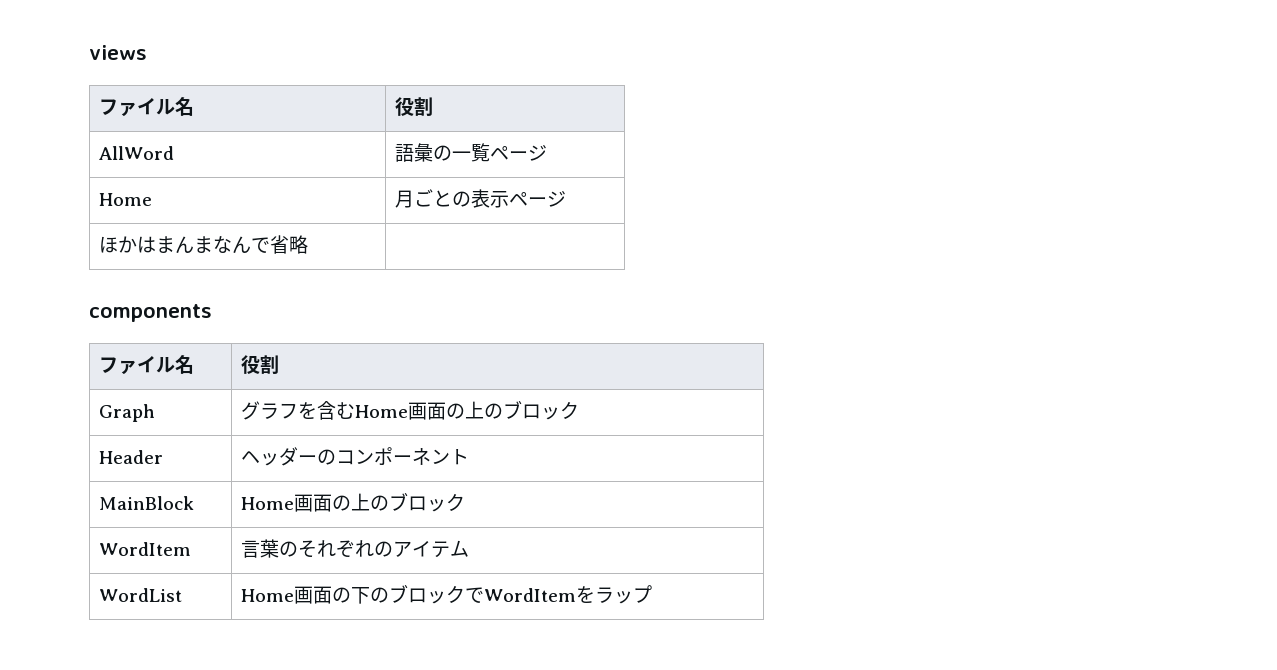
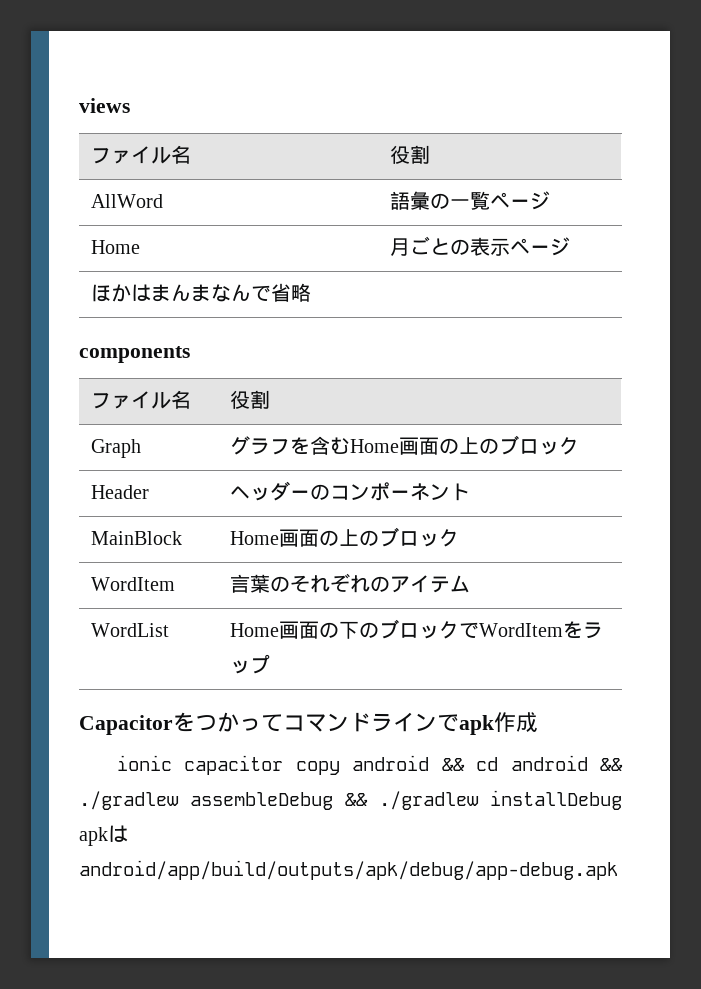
+ Capacitorをつかってコマンドラインでapk作成
+ ionic capacitor copy android && cd android && ./gradlew assembleDebug && ./gradlew installDebug apkはandroid/app/build/outputs/apk/debug/app-debug.apk

